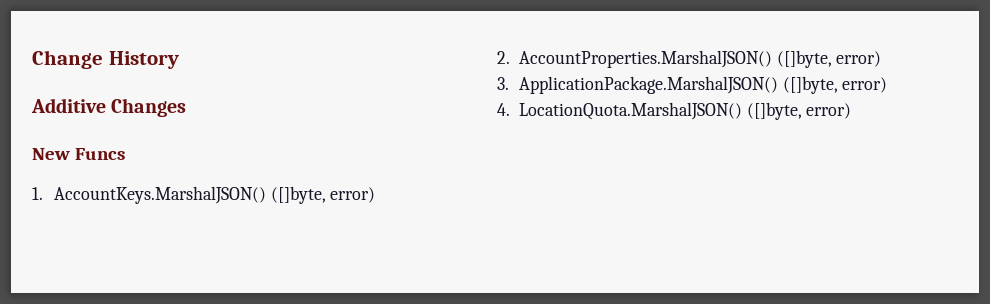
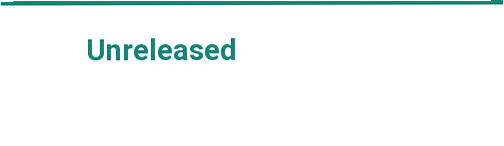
- Change History
- Additive Changes
- New Funcs
- 1. AccountKeys.MarshalJSON() ([]byte, error)
- 2. AccountProperties.MarshalJSON() ([]byte, error)
- 3. ApplicationPackage.MarshalJSON() ([]byte, error)
- 4. LocationQuota.MarshalJSON() ([]byte, error)
+ Unreleased

